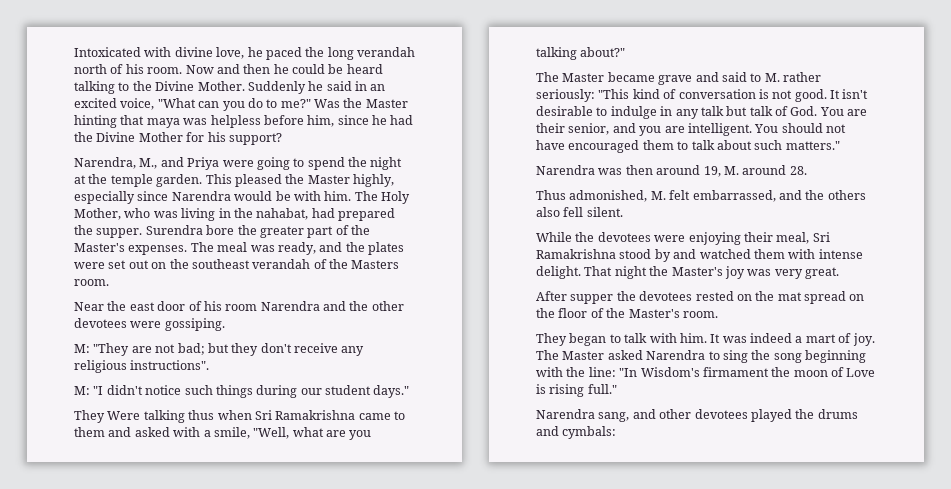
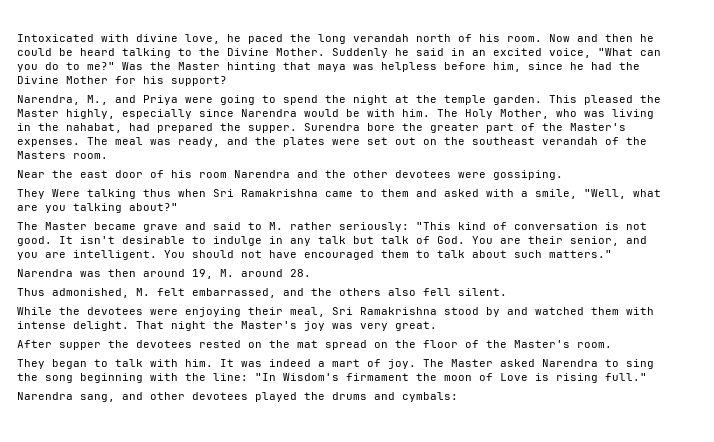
- M: "They are not bad; but they don't receive any religious instructions".
- M: "I didn't notice such things during our student days."

